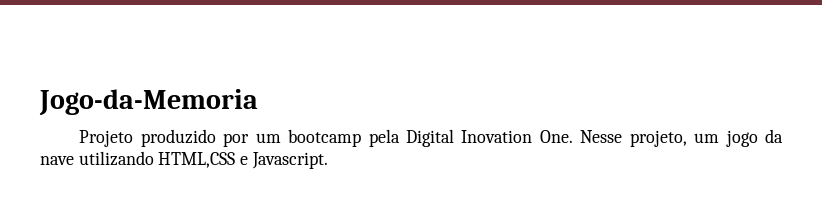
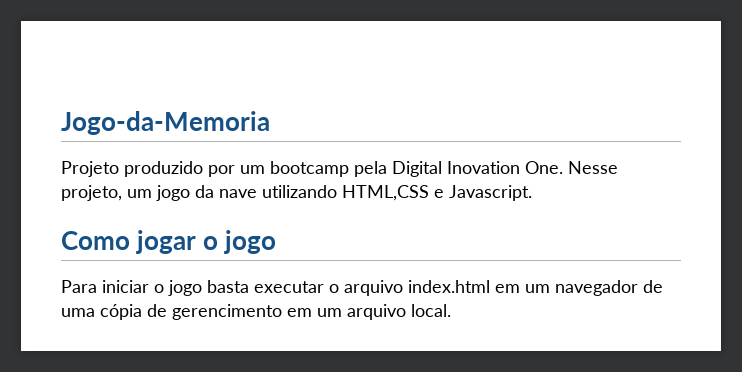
+ Como jogar o jogo
+ Para iniciar o jogo basta executar o arquivo index.html em um navegador de uma cópia de gerencimento em um arquivo local.

